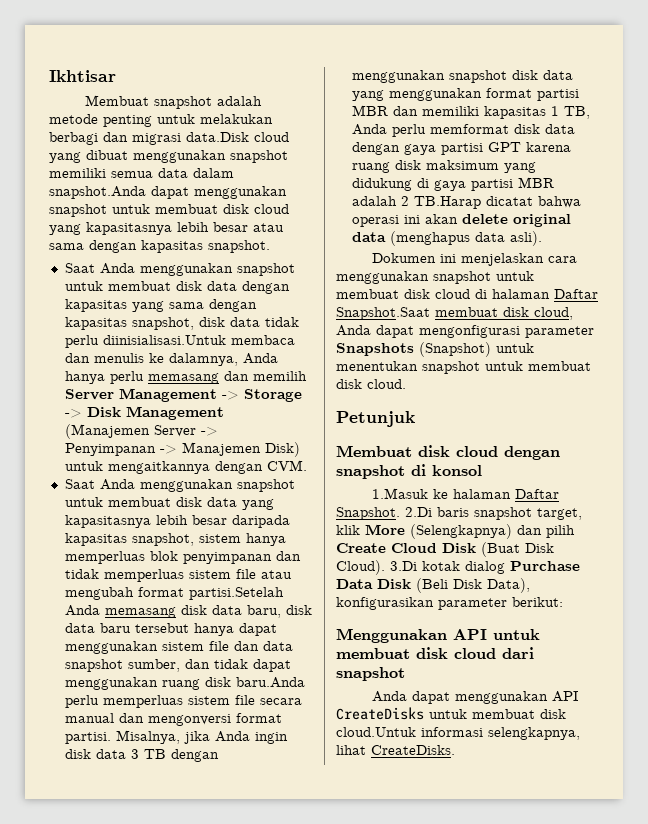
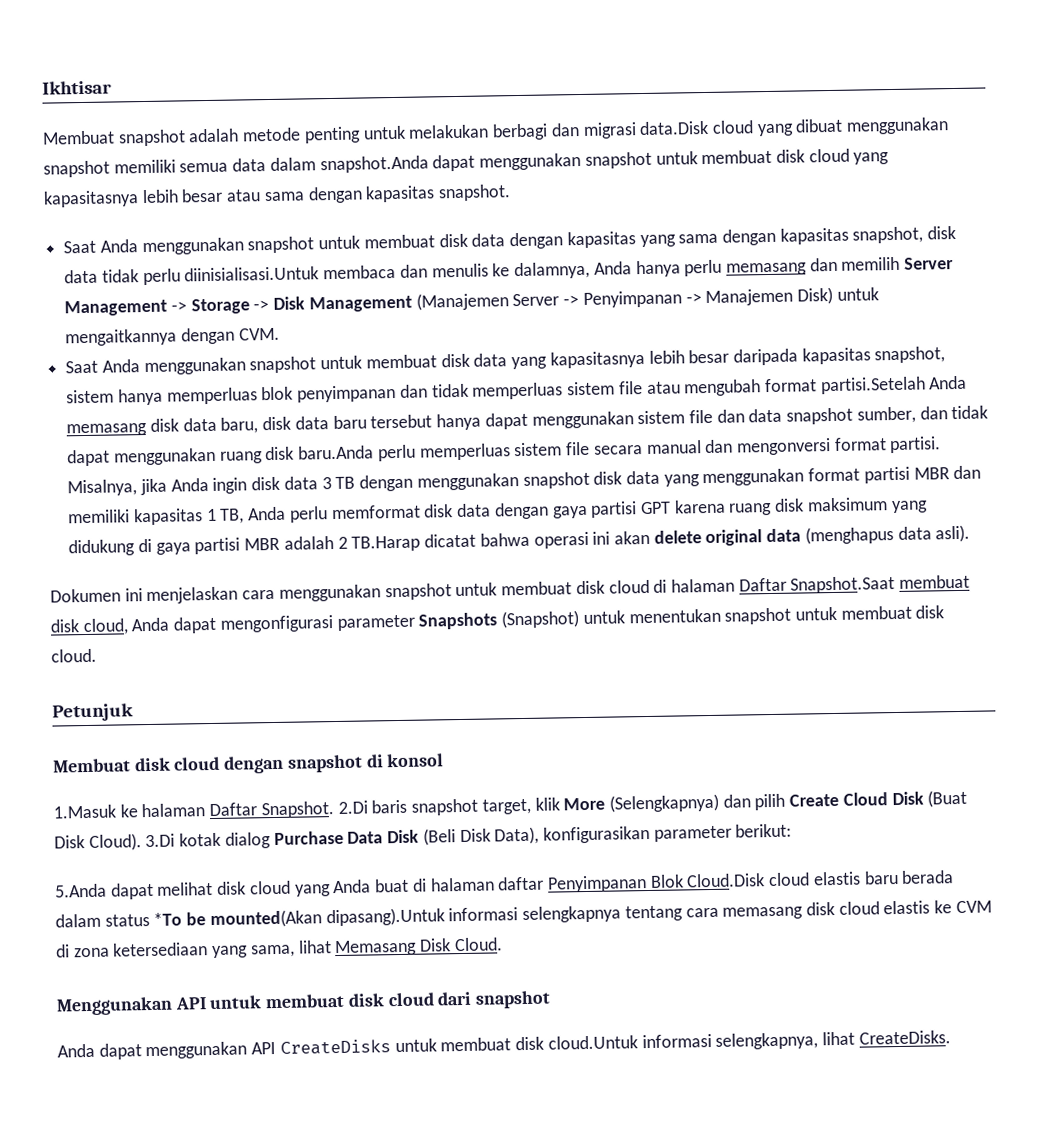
+ 5.Anda dapat melihat disk cloud yang Anda buat di halaman daftar Penyimpanan Blok Cloud.Disk cloud elastis baru berada dalam status *To be mounted(Akan dipasang).Untuk informasi selengkapnya tentang cara memasang disk cloud elastis ke CVM di zona ketersediaan yang sama, lihat Memasang Disk Cloud.

